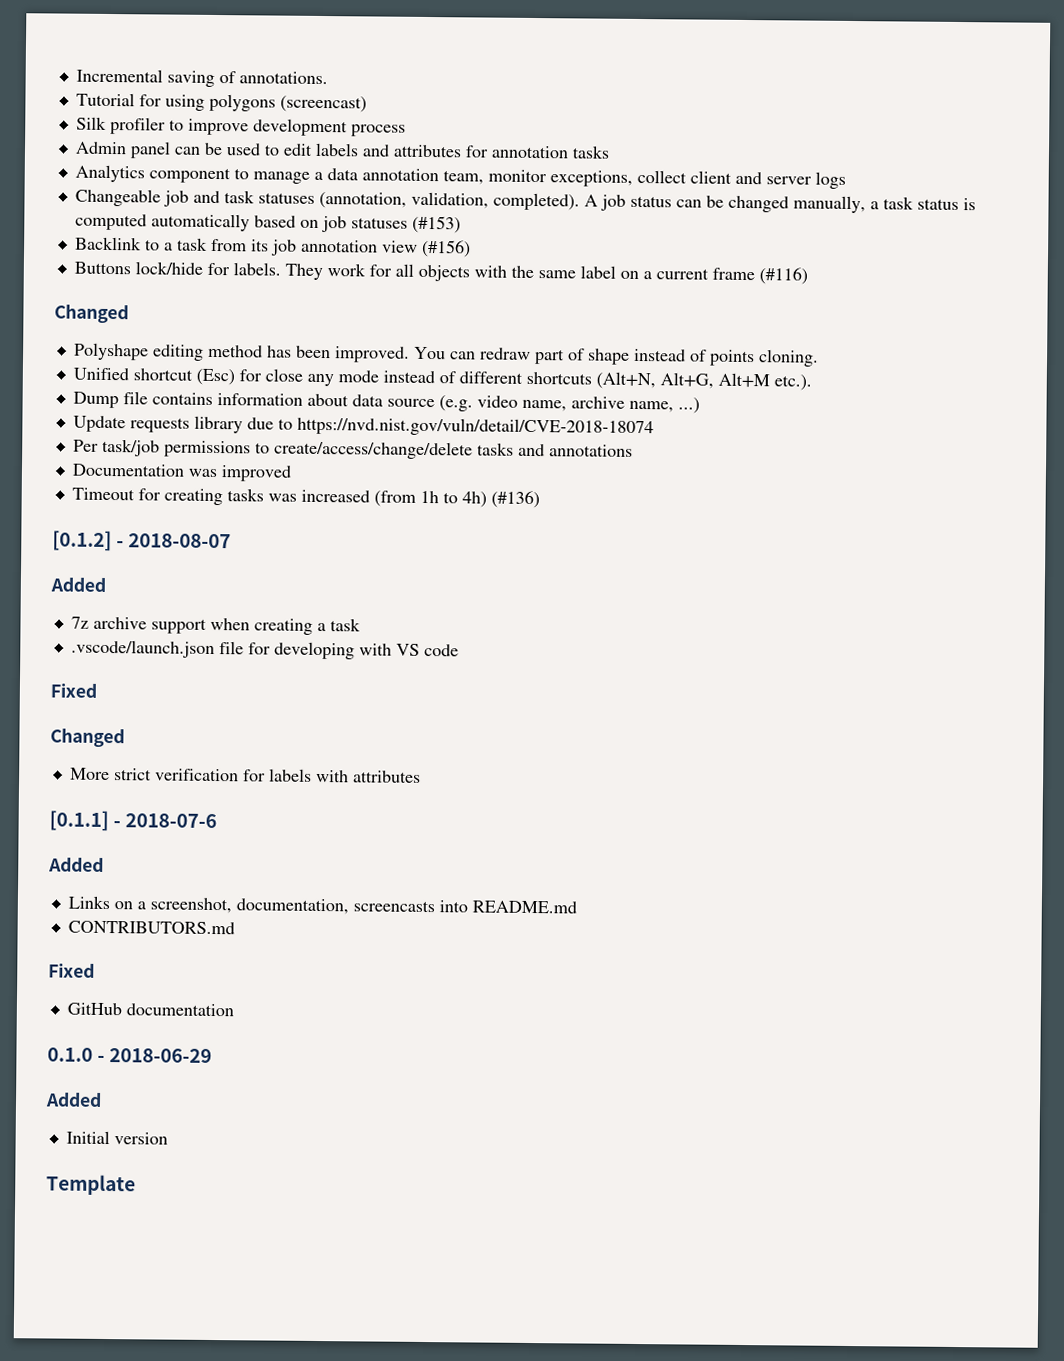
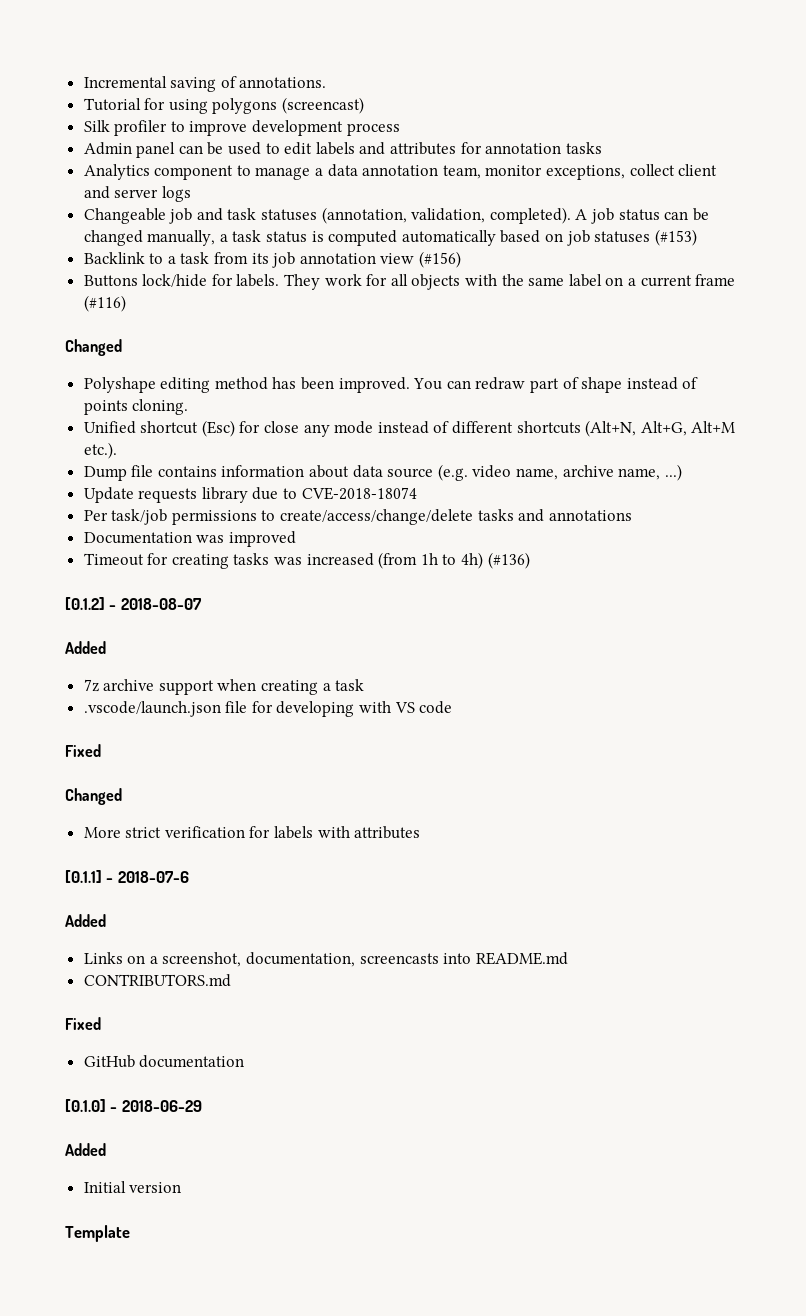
- Update requests library due to https://nvd.nist.gov/vuln/detail/CVE-2018-18074
+ Update requests library due to CVE-2018-18074
- 0.1.0 - 2018-06-29
+ [0.1.0] - 2018-06-29

